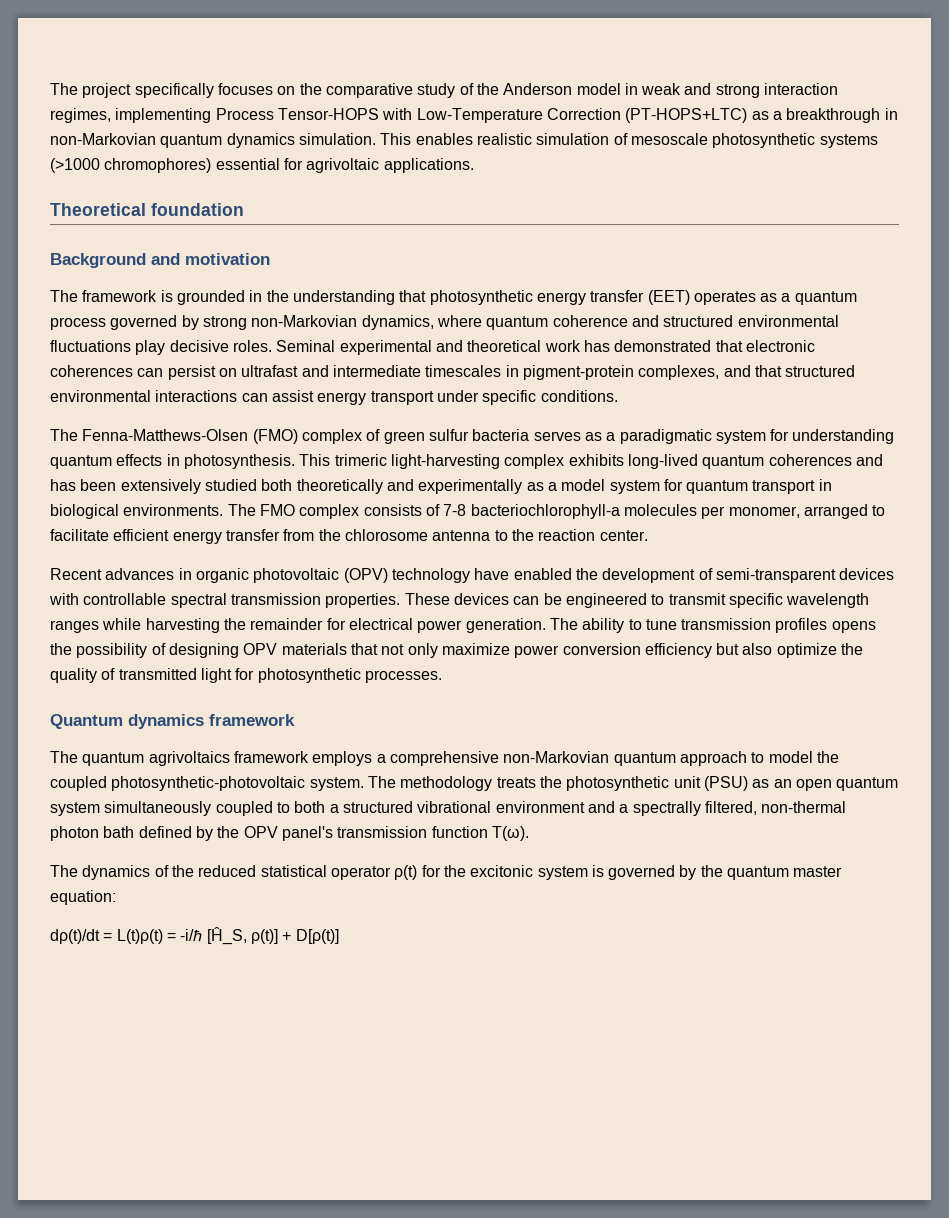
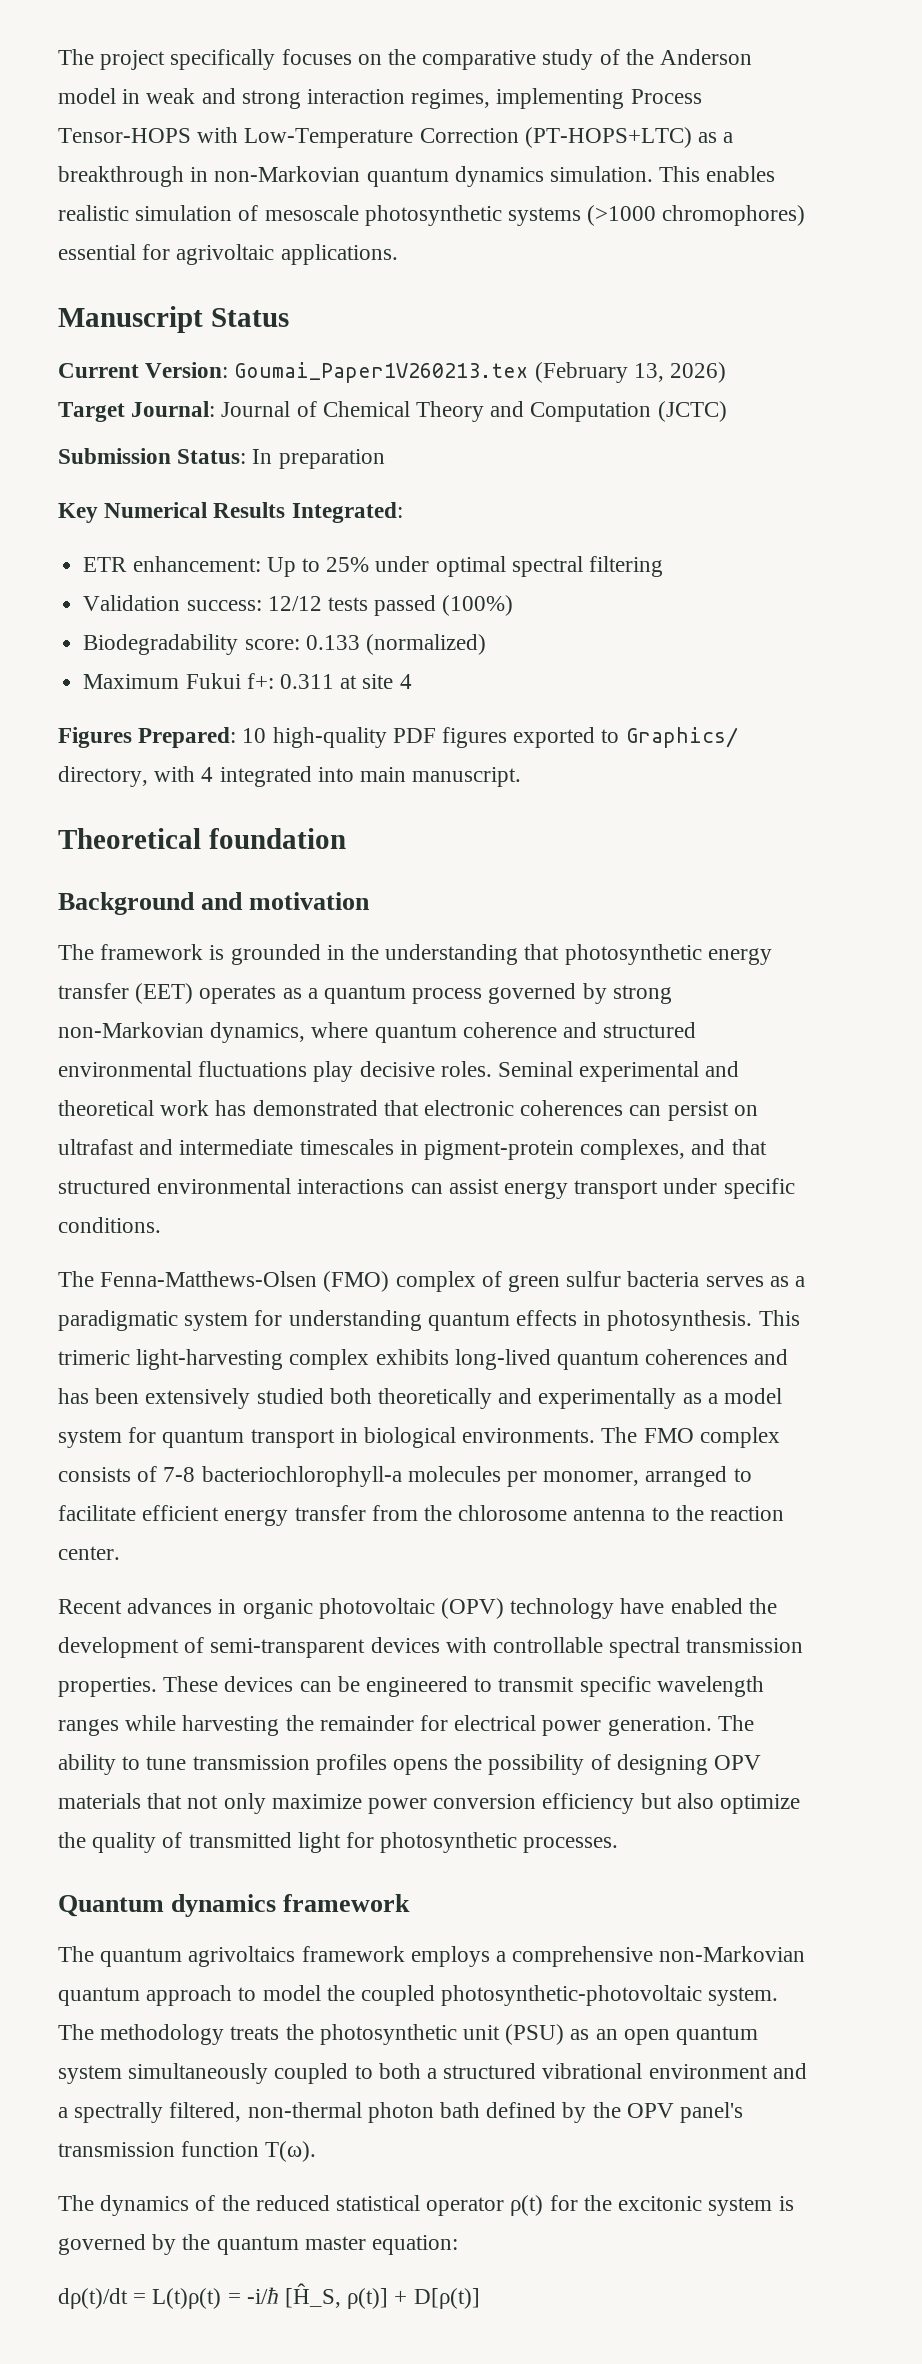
+ Manuscript Status
+ Current Version: Goumai_Paper1V260213.tex (February 13, 2026)
+ Target Journal: Journal of Chemical Theory and Computation (JCTC)
+ Submission Status: In preparation
+ Key Numerical Results Integrated:
+ ETR enhancement: Up to 25% under optimal spectral filtering
+ Validation success: 12/12 tests passed (100%)
+ Biodegradability score: 0.133 (normalized)
+ Maximum Fukui f+: 0.311 at site 4
+ Figures Prepared: 10 high-quality PDF figures exported to Graphics/ directory, with 4 integrated into main manuscript.

